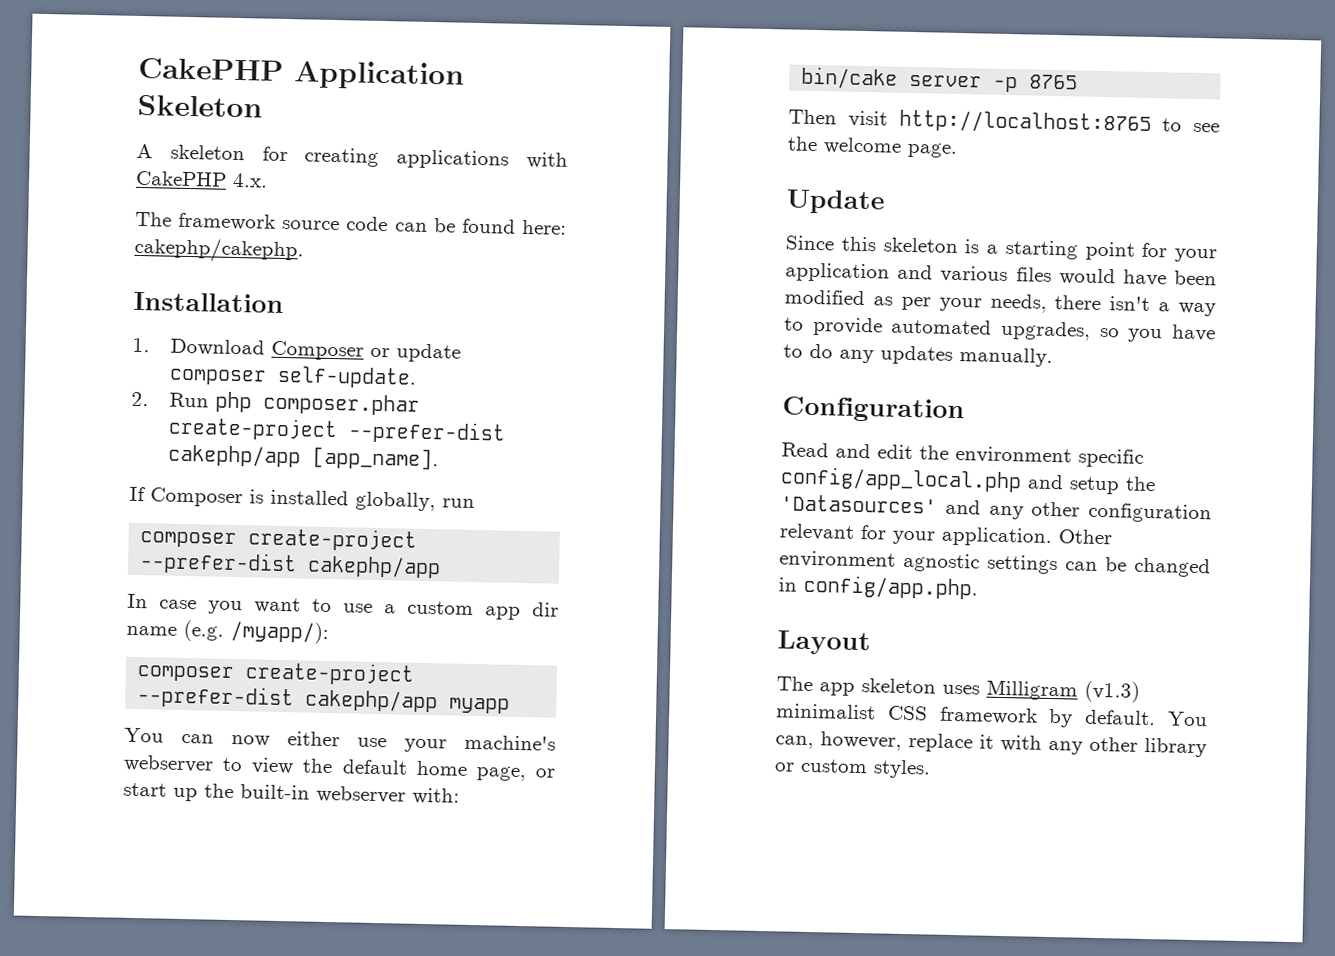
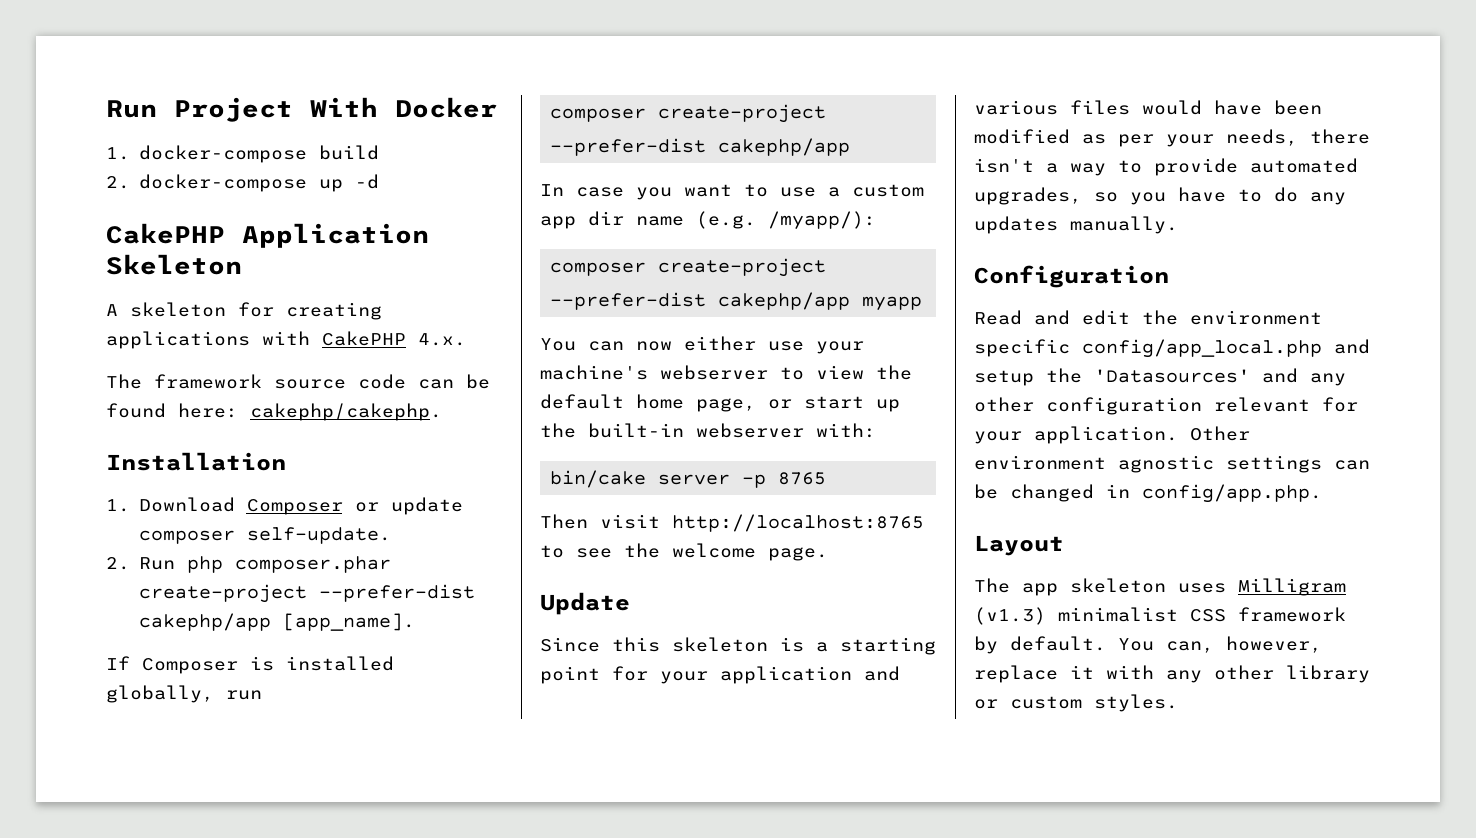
+ Run Project With Docker
+ 1. docker-compose build
+ 2. docker-compose up -d

